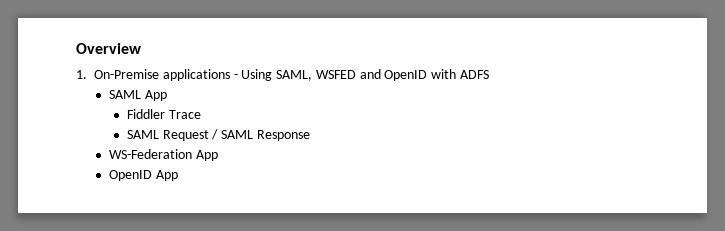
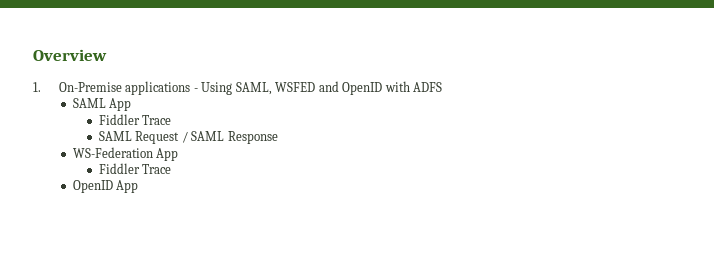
  WS-Federation App
+ Fiddler Trace

